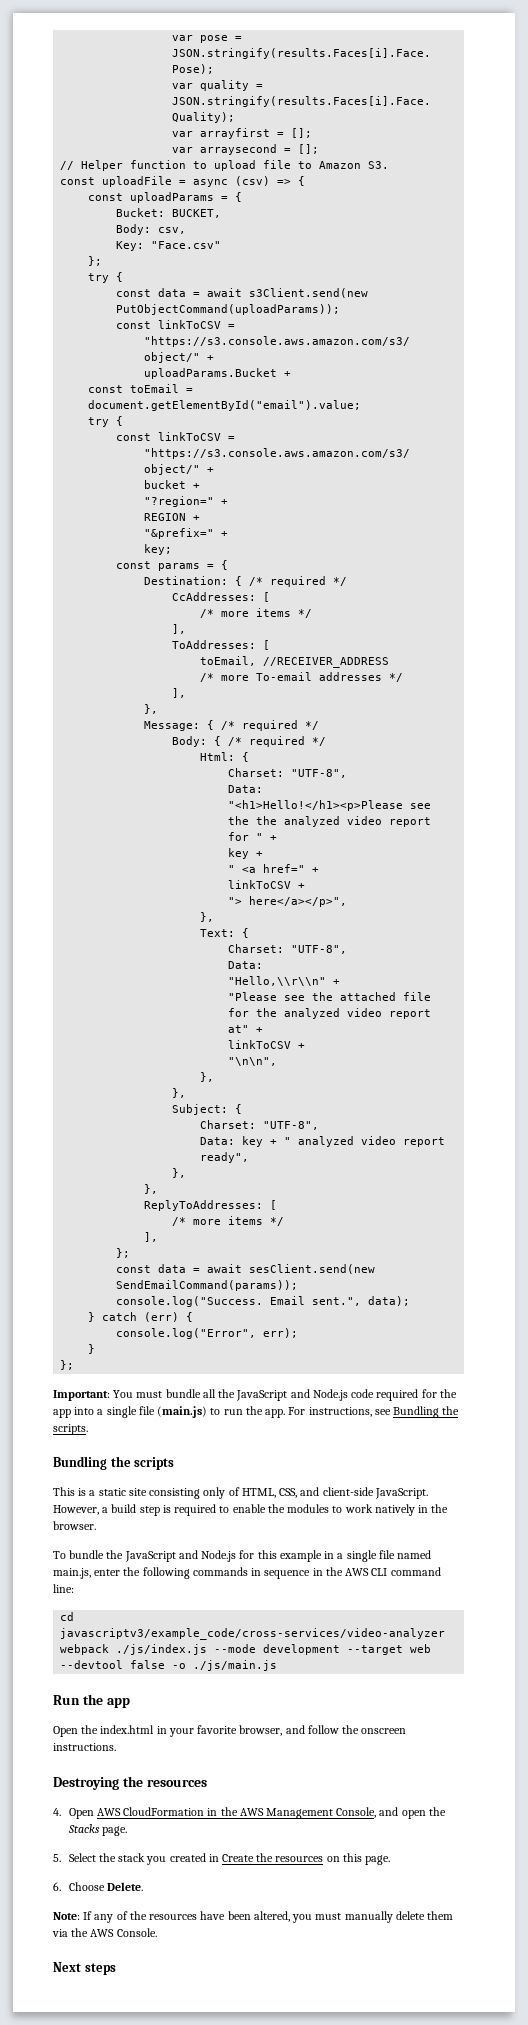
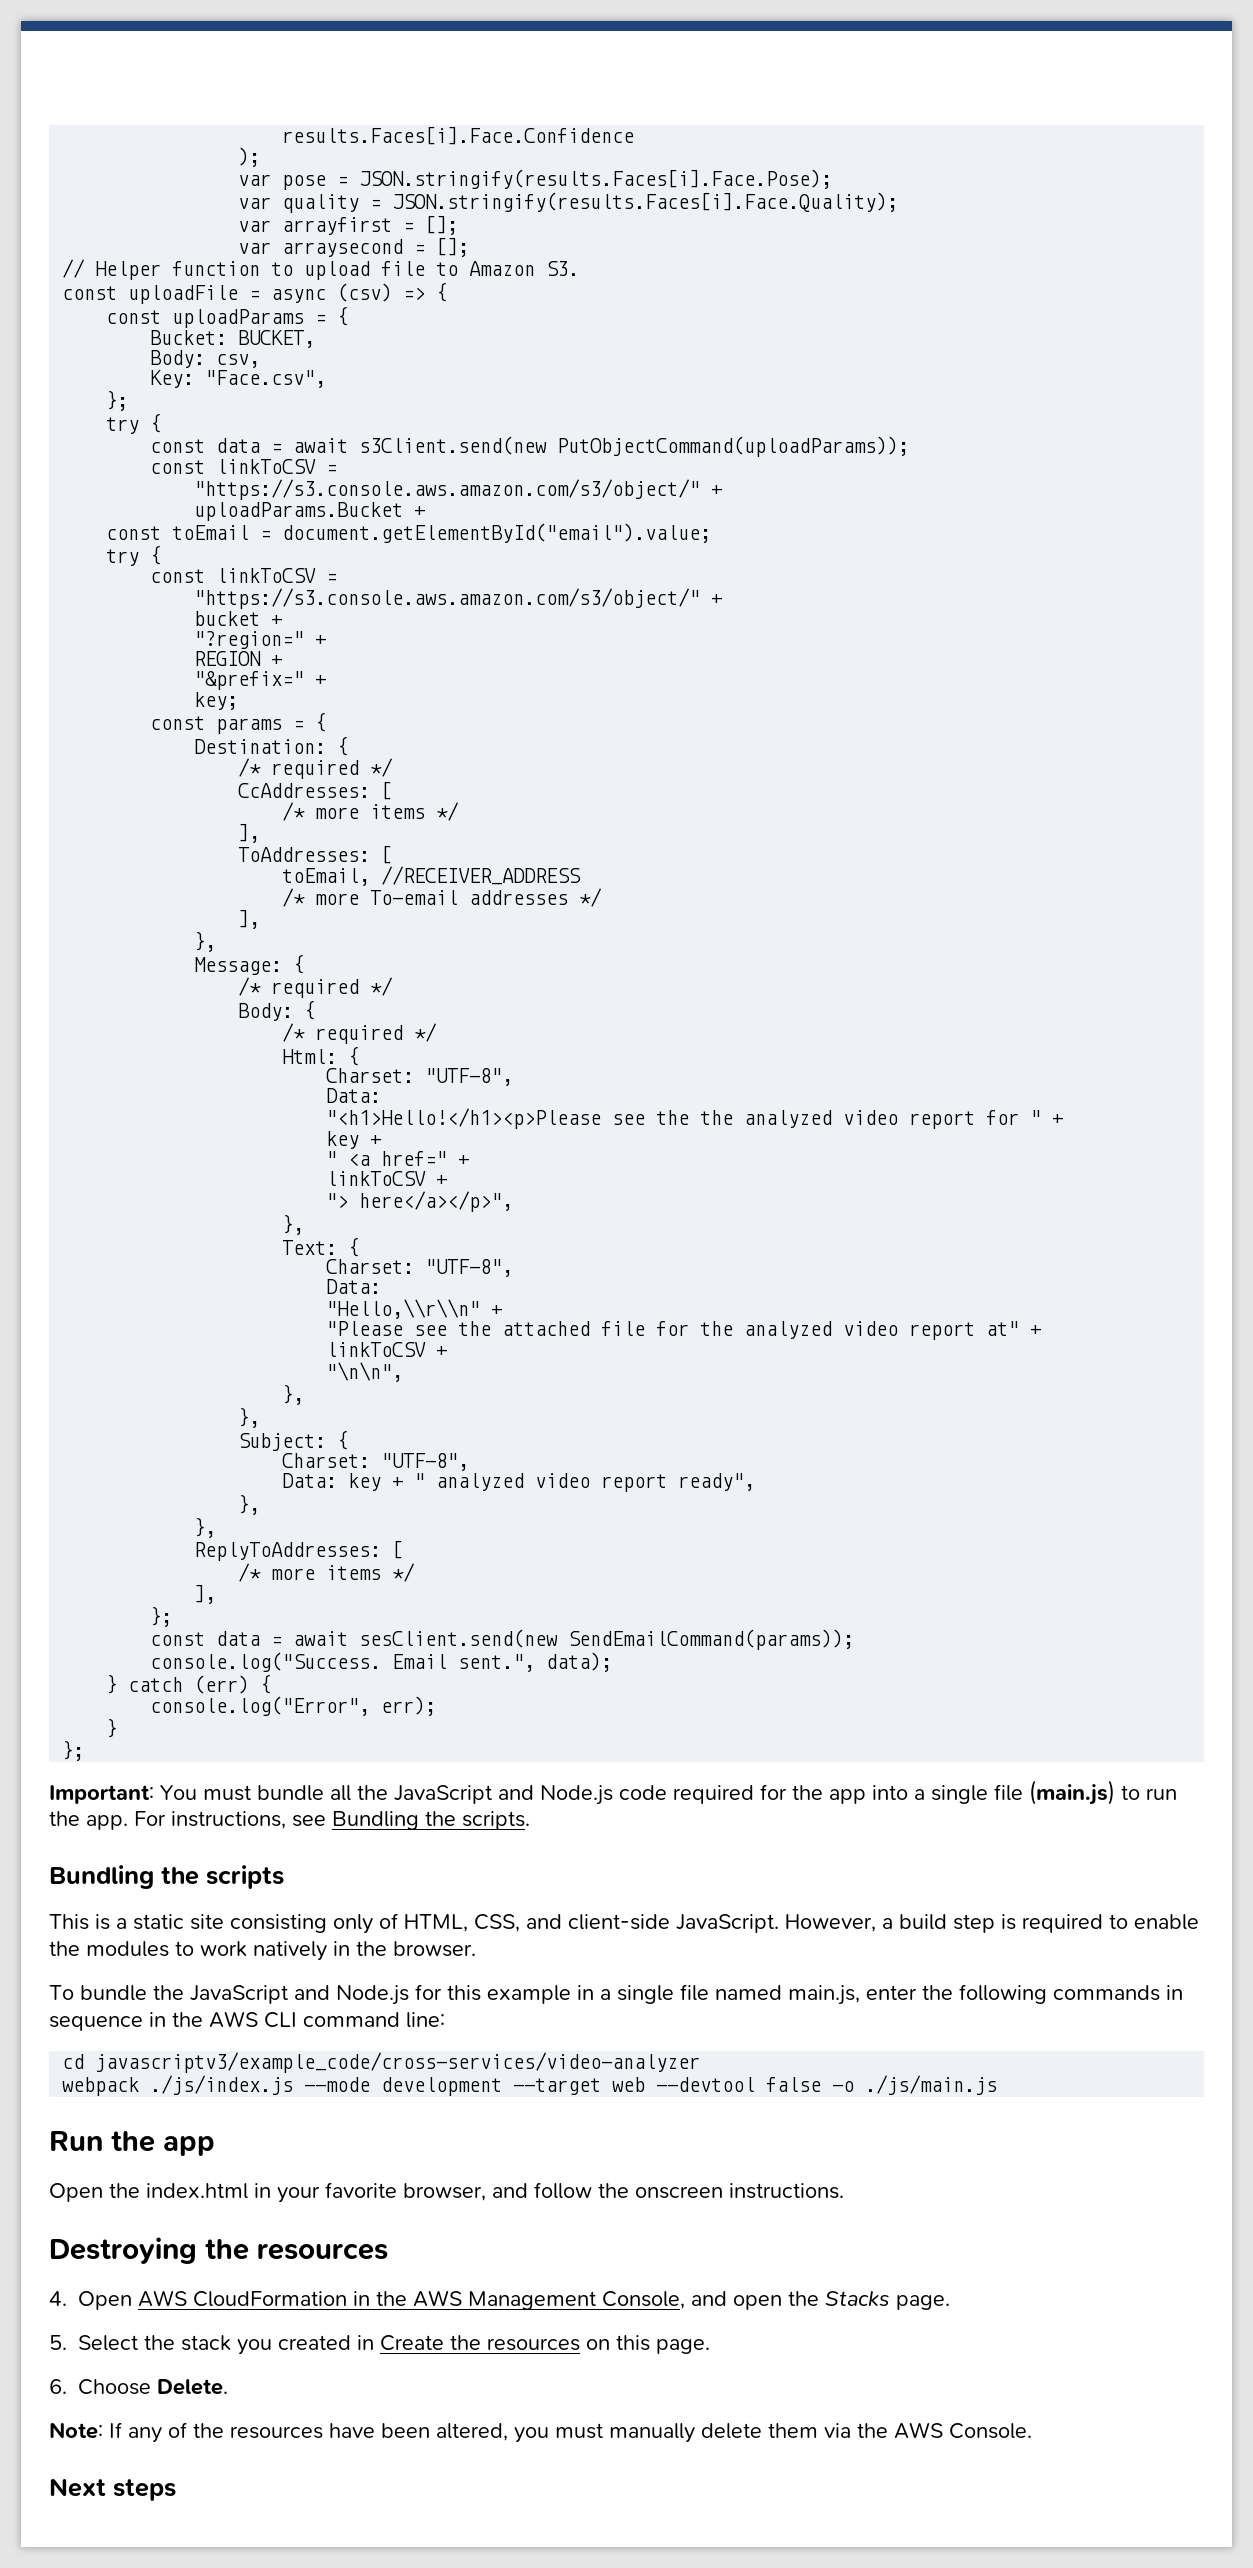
+ results.Faces[i].Face.Confidence
+ );
- Key: "Face.csv"
+ Key: "Face.csv",
- Destination: { /* required */
+ Destination: {
+ /* required */
- Message: { /* required */
+ Message: {
+ /* required */
- Body: { /* required */
+ Body: {
+ /* required */

